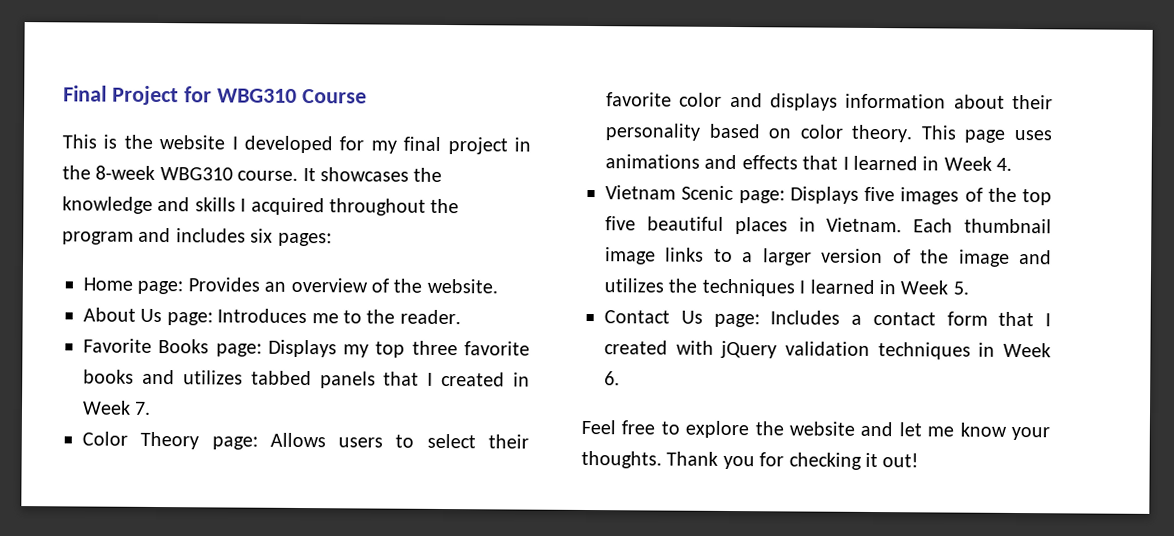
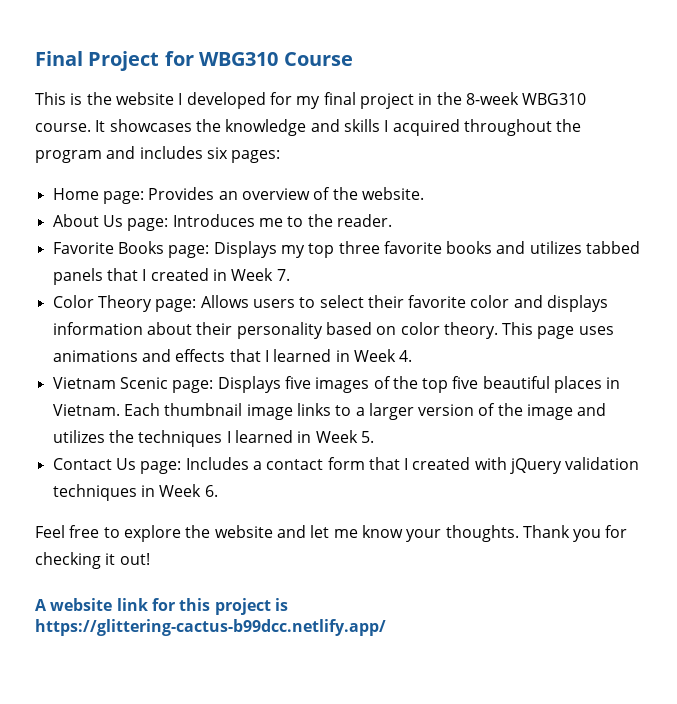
+ A website link for this project is https://glittering-cactus-b99dcc.netlify.app/

